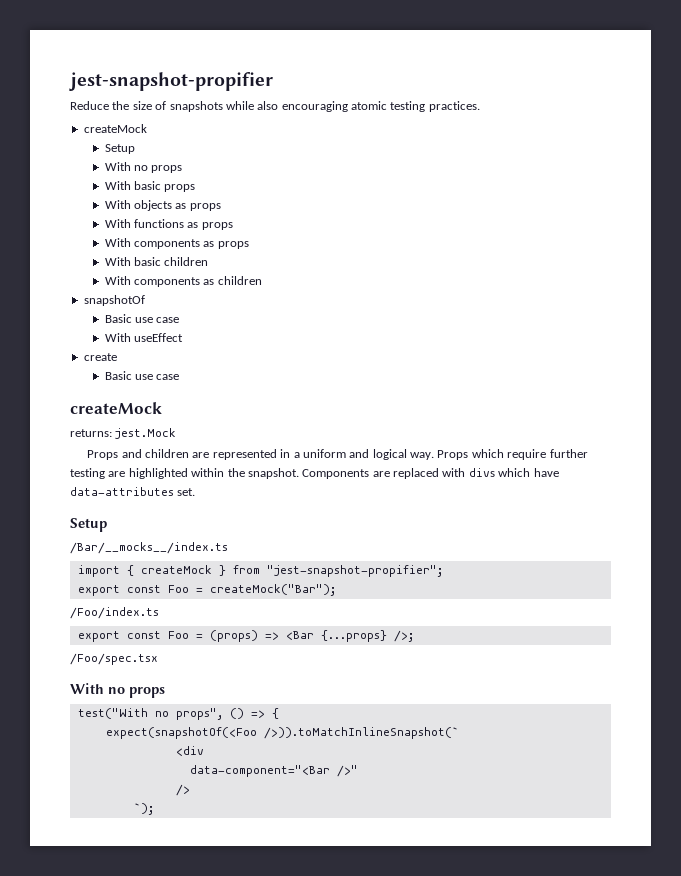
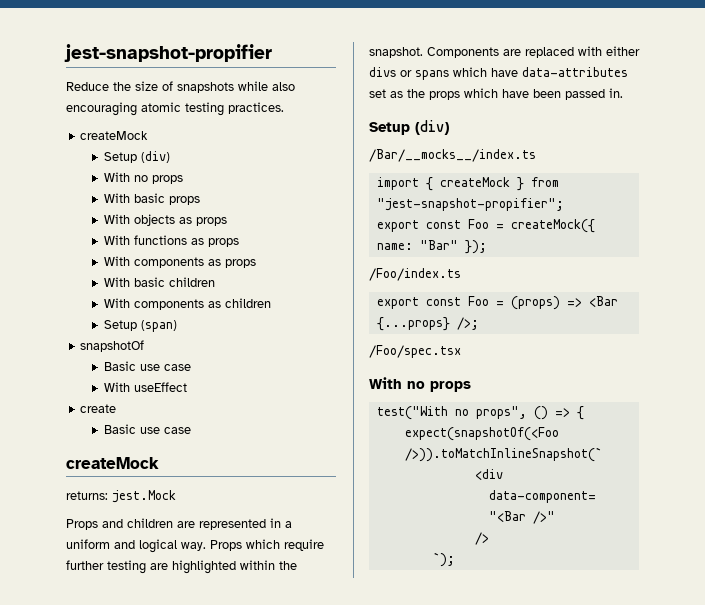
  Reduce the size of snapshots while also encouraging atomic testing practices.
  createMock
- Setup
+ Setup (div)
+ Setup (span)
- Components are replaced with divs which have data-attributes set.
- Setup
+ Components are replaced with either divs or spans which have data-attributes set as the props which have been passed in.
+ Setup (div)
- export const Foo = createMock("Bar");
+ export const Foo = createMock({ name: "Bar" });

